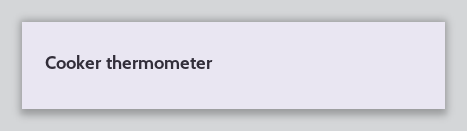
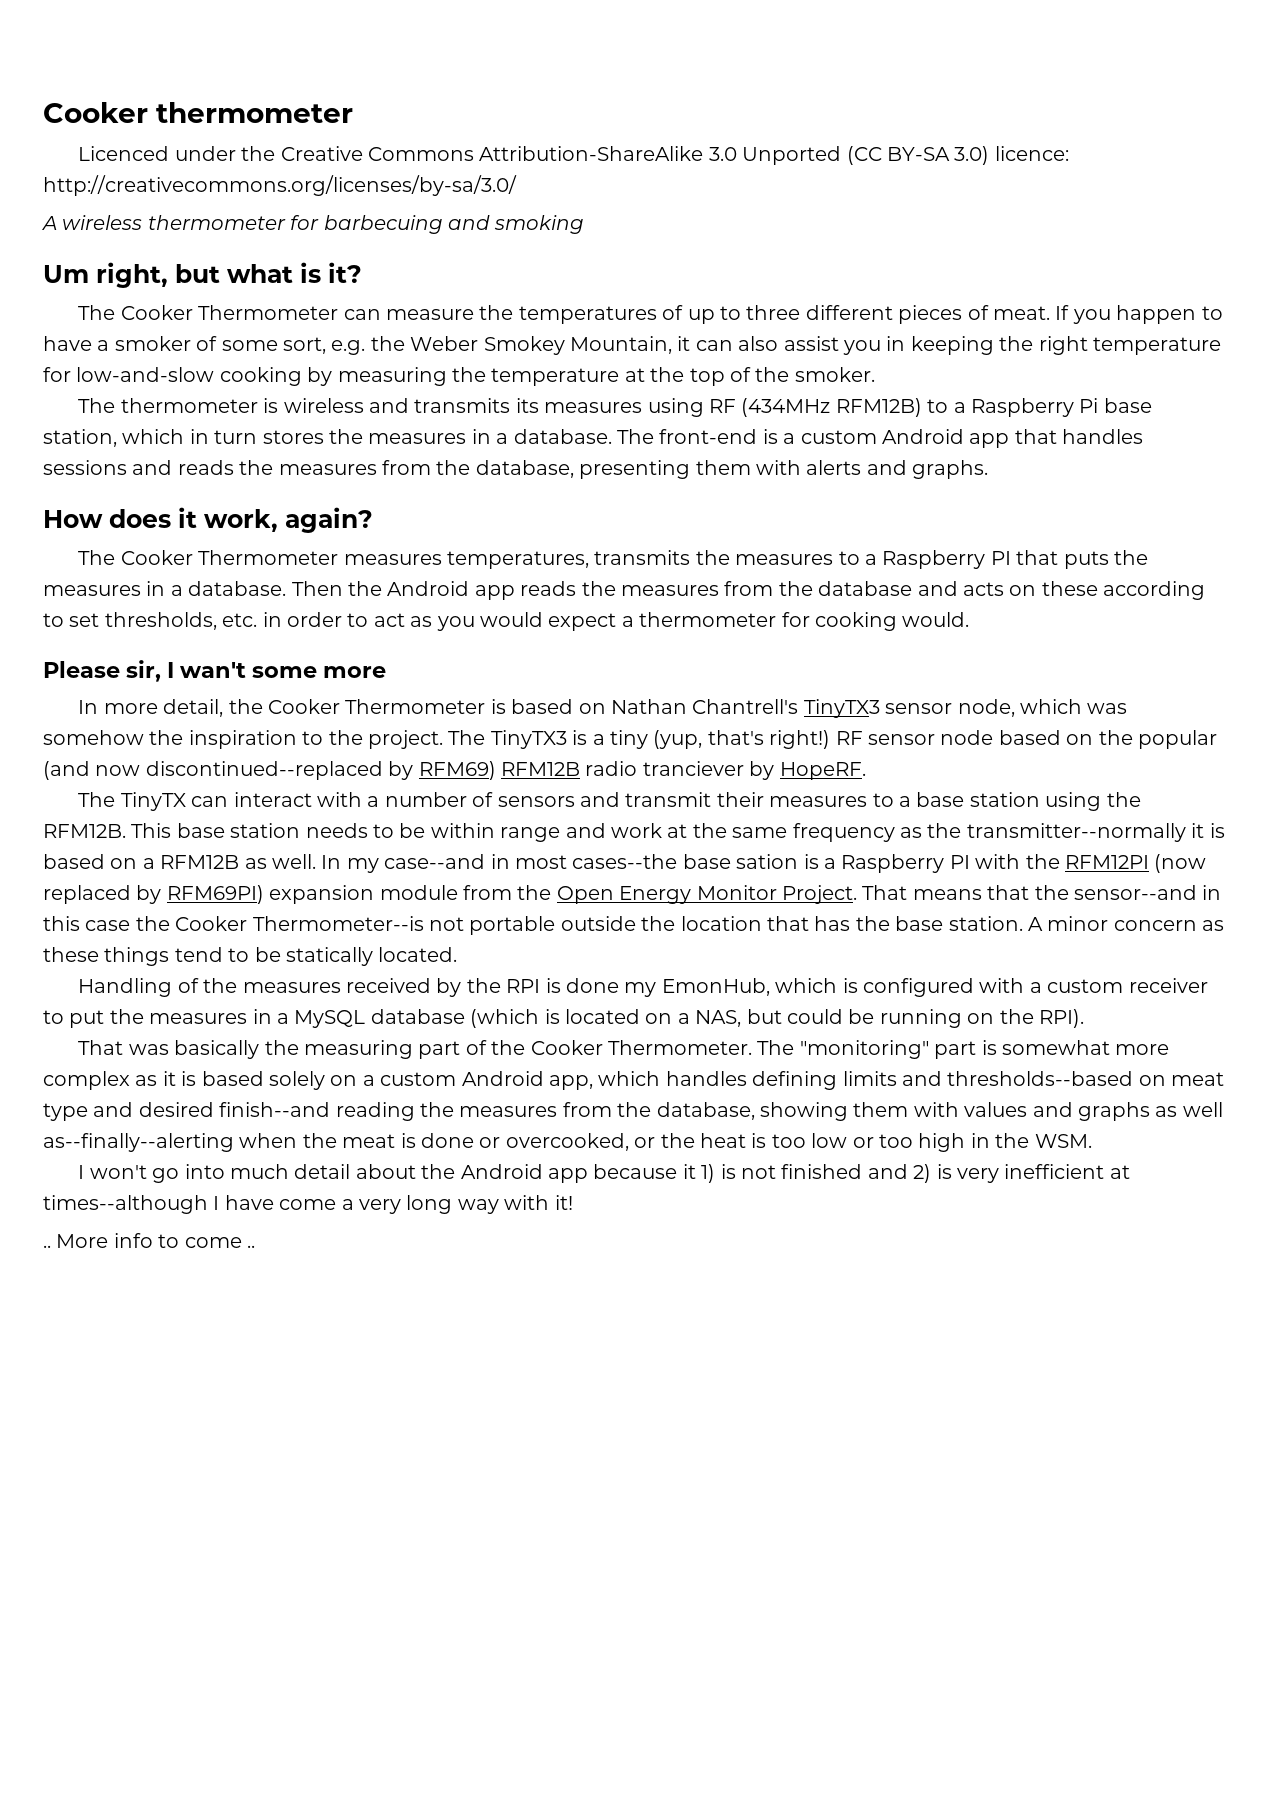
+ Licenced under the Creative Commons Attribution-ShareAlike 3.0 Unported (CC BY-SA 3.0) licence: http://creativecommons.org/licenses/by-sa/3.0/
+ A wireless thermometer for barbecuing and smoking
+ Um right, but what is it?
+ The Cooker Thermometer can measure the temperatures of up to three different pieces of meat. If you happen to have a smoker of some sort, e.g. the Weber Smokey Mountain, it can also assist you in keeping the right temperature for low-and-slow cooking by measuring the temperature at the top of the smoker.
+ The thermometer is wireless and transmits its measures using RF (434MHz RFM12B) to a Raspberry Pi base station, which in turn stores the measures in a database. The front-end is a custom Android app that handles sessions and reads the measures from the database, presenting them with alerts and graphs.
+ How does it work, again?
+ The Cooker Thermometer measures temperatures, transmits the measures to a Raspberry PI that puts the measures in a database. Then the Android app reads the measures from the database and acts on these according to set thresholds, etc. in order to act as you would expect a thermometer for cooking would.
+ Please sir, I wan't some more
+ In more detail, the Cooker Thermometer is based on Nathan Chantrell's TinyTX3 sensor node, which was somehow the inspiration to the project. The TinyTX3 is a tiny (yup, that's right!) RF sensor node based on the popular (and now discontinued--replaced by RFM69) RFM12B radio tranciever by HopeRF.
+ The TinyTX can interact with a number of sensors and transmit their measures to a base station using the RFM12B. This base station needs to be within range and work at the same frequency as the transmitter--normally it is based on a RFM12B as well. In my case--and in most cases--the base sation is a Raspberry PI with the RFM12PI (now replaced by RFM69PI) expansion module from the Open Energy Monitor Project. That means that the sensor--and in this case the Cooker Thermometer--is not portable outside the location that has the base station. A minor concern as these things tend to be statically located.
+ Handling of the measures received by the RPI is done my EmonHub, which is configured with a custom receiver to put the measures in a MySQL database (which is located on a NAS, but could be running on the RPI).
+ That was basically the measuring part of the Cooker Thermometer. The "monitoring" part is somewhat more complex as it is based solely on a custom Android app, which handles defining limits and thresholds--based on meat type and desired finish--and reading the measures from the database, showing them with values and graphs as well as--finally--alerting when the meat is done or overcooked, or the heat is too low or too high in the WSM.
+ I won't go into much detail about the Android app because it 1) is not finished and 2) is very inefficient at times--although I have come a very long way with it!
+ .. More info to come ..

